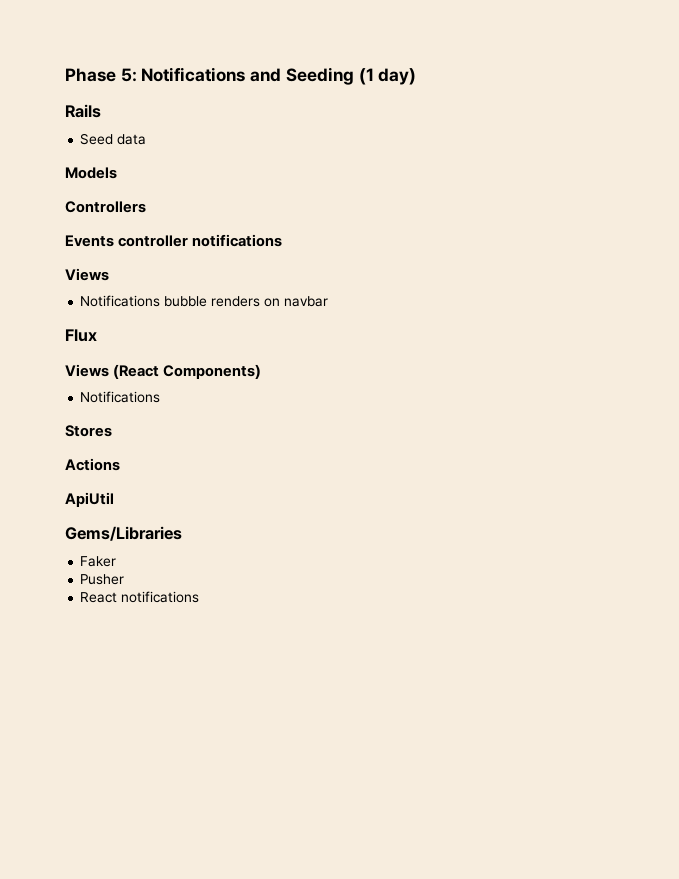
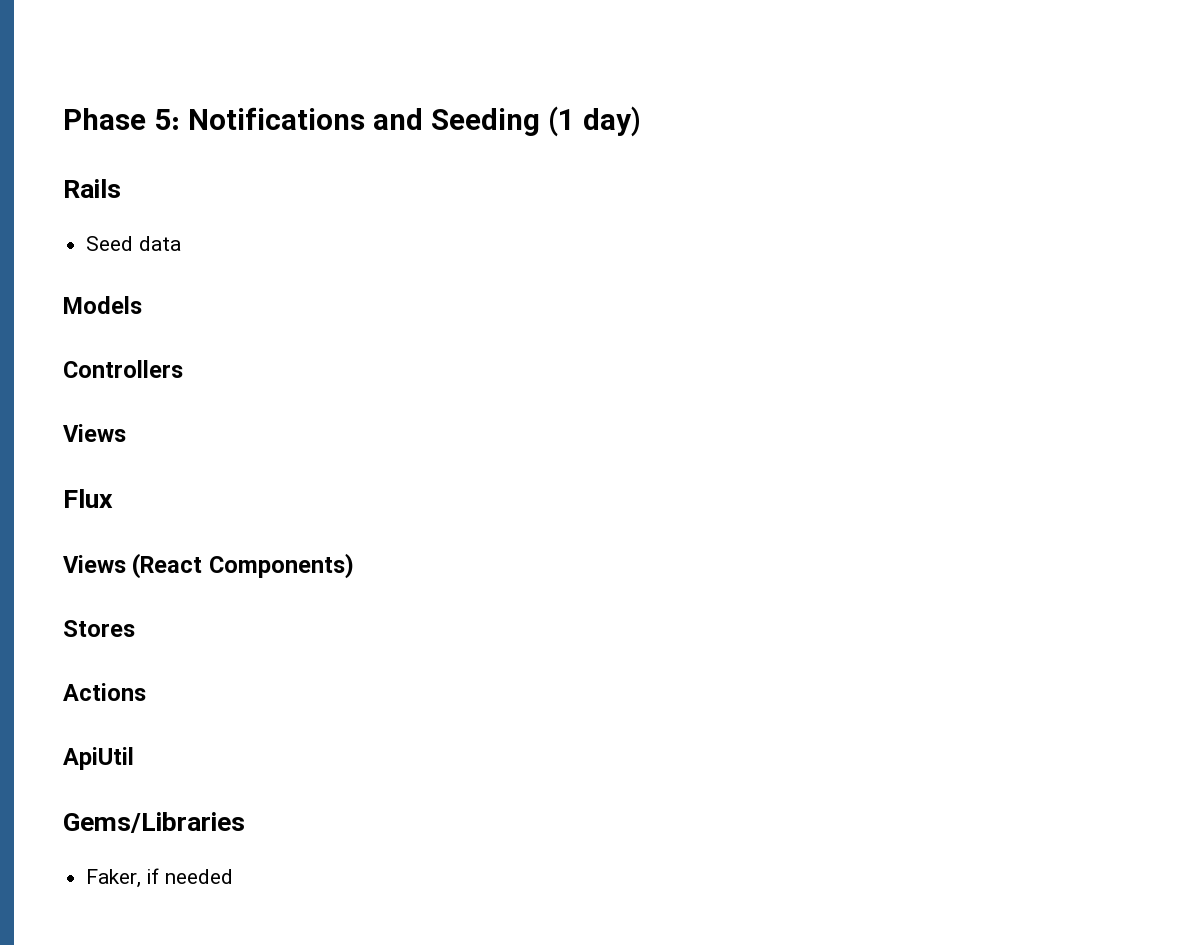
  Controllers
- Events controller notifications
  Views
- Notifications bubble renders on navbar
  Views (React Components)
- Notifications
- Faker
- Pusher
- React notifications
+ Faker, if needed

